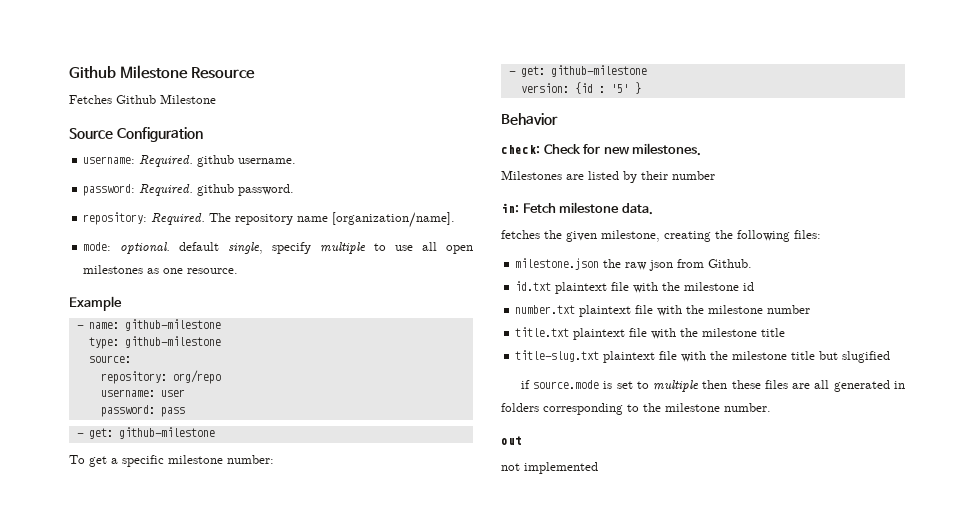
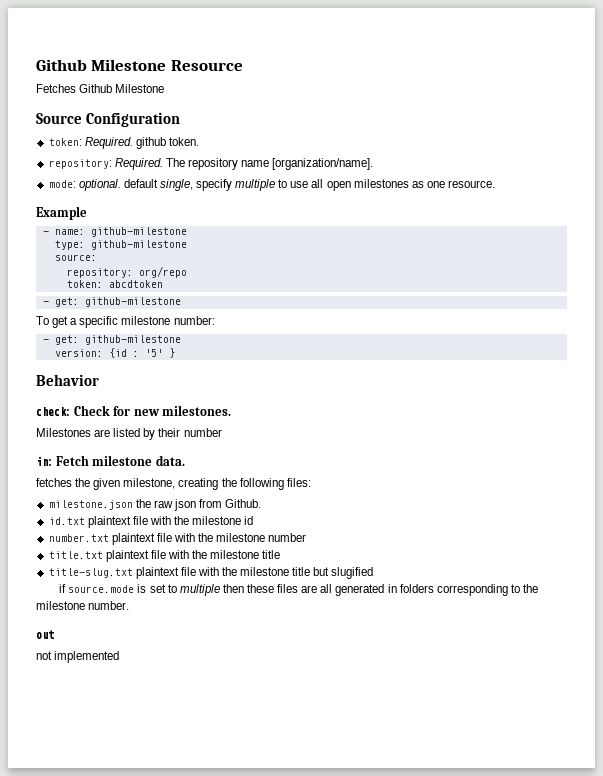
- username: Required. github username.
- password: Required. github password.
+ token: Required. github token.
- username: user
- password: pass
+ token: abcdtoken

